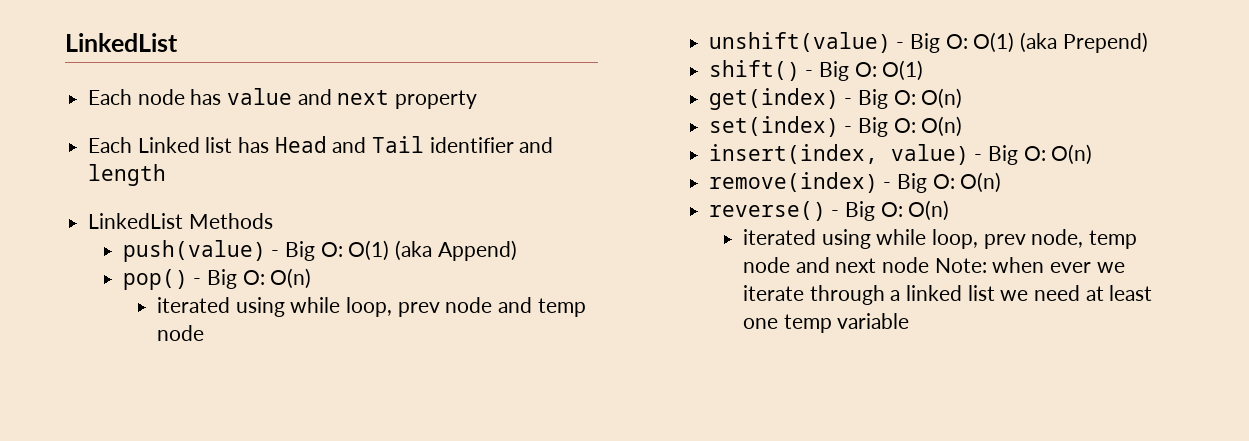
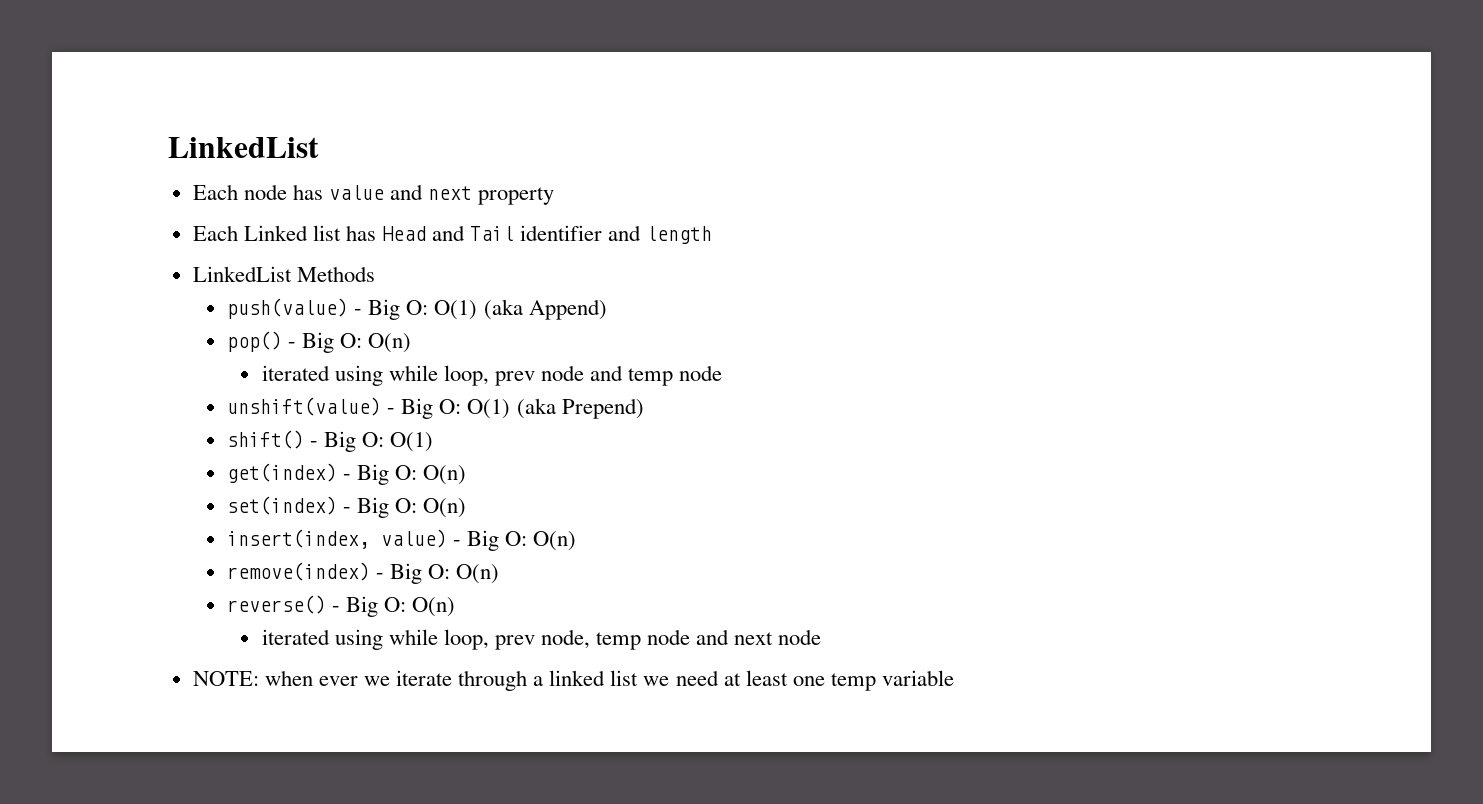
- iterated using while loop, prev node, temp node and next node Note: when ever we iterate through a linked list we need at least one temp variable
+ iterated using while loop, prev node, temp node and next node
+ NOTE: when ever we iterate through a linked list we need at least one temp variable

